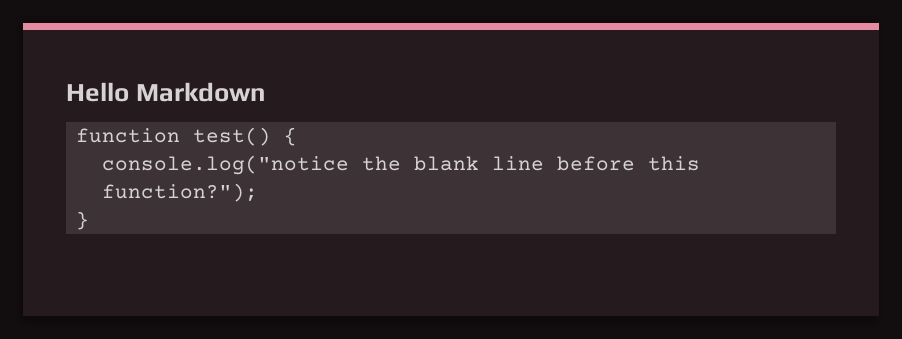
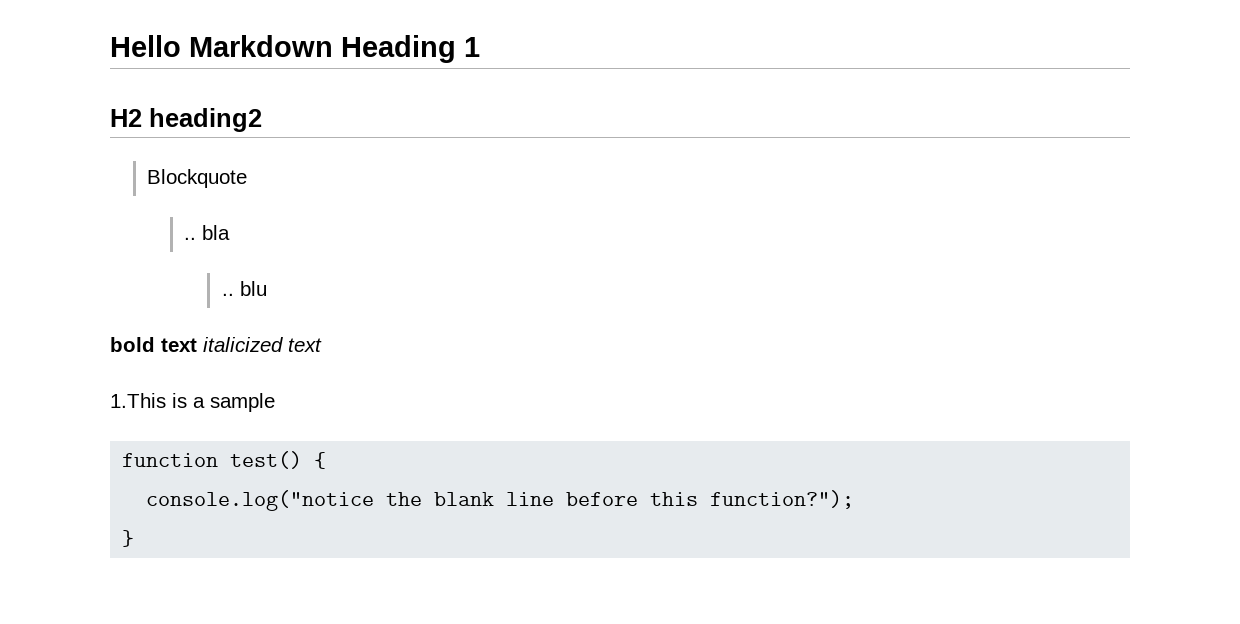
- Hello Markdown
+ Hello Markdown Heading 1
+ H2 heading2
+ Blockquote
+ .. bla
+ .. blu
+ bold text italicized text
+ 1.This is a sample

